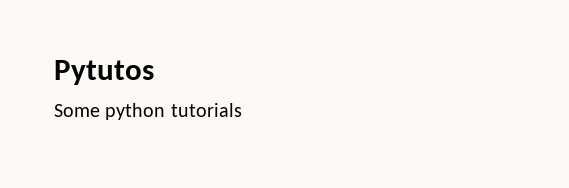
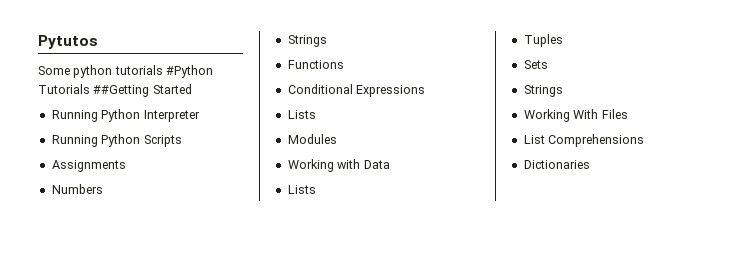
- Some python tutorials
+ Some python tutorials #Python Tutorials ##Getting Started
+ Running Python Interpreter
+ Running Python Scripts
+ Assignments
+ Numbers
+ Strings
+ Functions
+ Conditional Expressions
+ Lists
+ Modules
+ Working with Data
+ Lists
+ Tuples
+ Sets
+ Strings
+ Working With Files
+ List Comprehensions
+ Dictionaries

